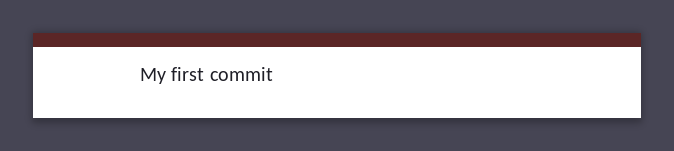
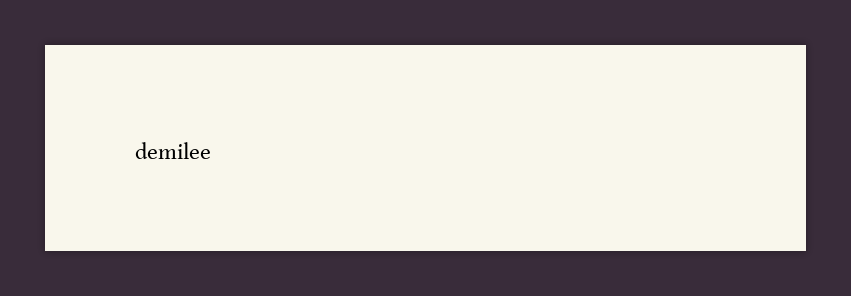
- My first commit
+ demilee

